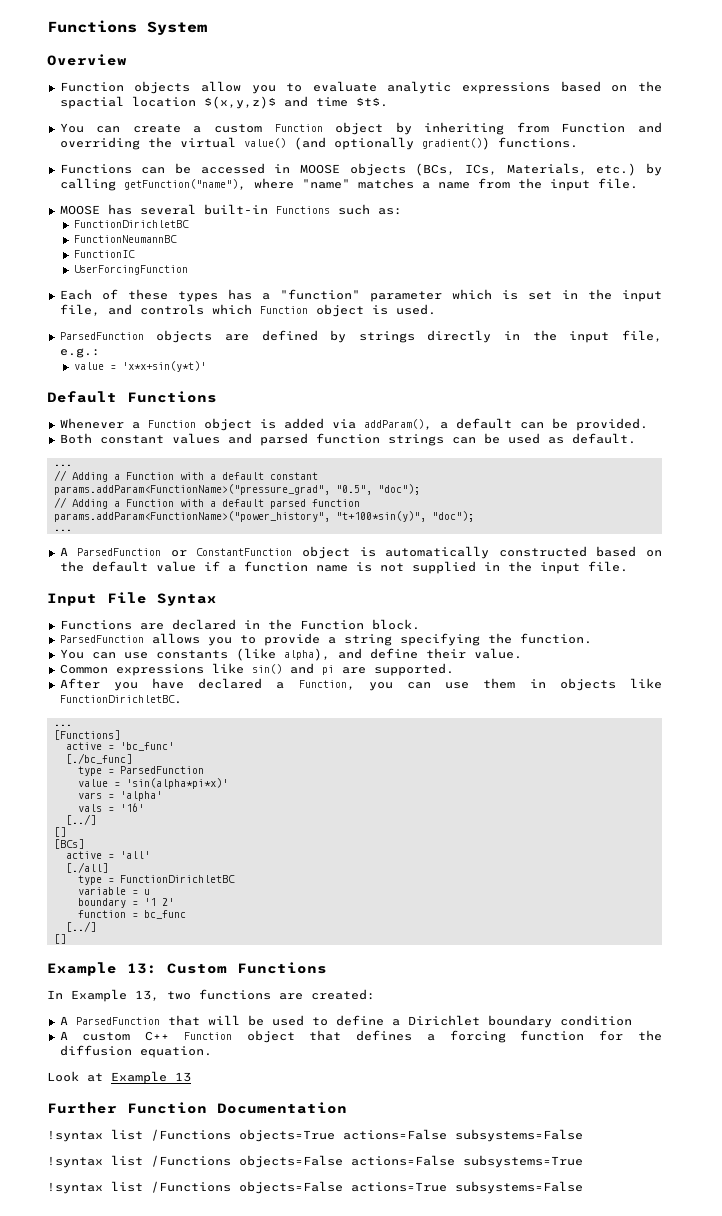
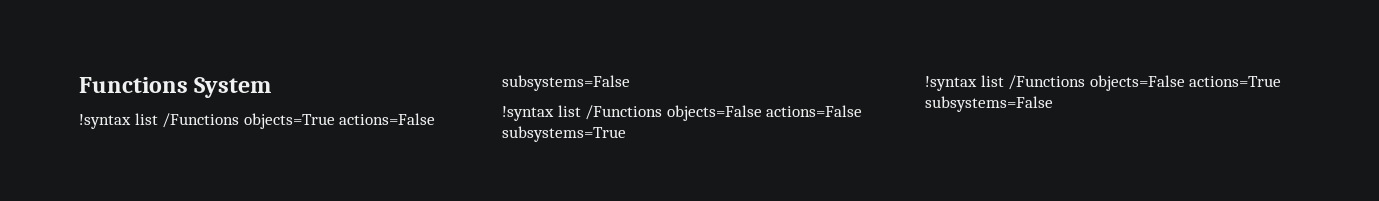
- Overview
- Function objects allow you to evaluate analytic expressions based on the spactial location $(x,y,z)$ and time $t$.
- You can create a custom Function object by inheriting from Function and overriding the virtual value() (and optionally gradient()) functions.
- Functions can be accessed in MOOSE objects (BCs, ICs, Materials, etc.) by calling getFunction("name"), where "name" matches a name from the input file.
- MOOSE has several built-in Functions such as:
- FunctionDirichletBC
- FunctionNeumannBC
- FunctionIC
- UserForcingFunction
- Each of these types has a "function" parameter which is set in the input file, and controls which Function object is used.
- ParsedFunction objects are defined by strings directly in the input file, e.g.:
- value = 'x*x+sin(y*t)'
- Default Functions
- Whenever a Function object is added via addParam(), a default can be provided.
- Both constant values and parsed function strings can be used as default.
- ...
- // Adding a Function with a default constant
- params.addParam<FunctionName>("pressure_grad", "0.5", "doc");
- // Adding a Function with a default parsed function
- params.addParam<FunctionName>("power_history", "t+100*sin(y)", "doc");
- ...
- A ParsedFunction or ConstantFunction object is automatically constructed based on the default value if a function name is not supplied in the input file.
- Input File Syntax
- Functions are declared in the Function block.
- ParsedFunction allows you to provide a string specifying the function.
- You can use constants (like alpha), and define their value.
- Common expressions like sin() and pi are supported.
- After you have declared a Function, you can use them in objects like FunctionDirichletBC.
- ...
- [Functions]
- active = 'bc_func'
- [./bc_func]
- type = ParsedFunction
- value = 'sin(alpha*pi*x)'
- vars = 'alpha'
- vals = '16'
- [../]
- []
- [BCs]
- active = 'all'
- [./all]
- type = FunctionDirichletBC
- variable = u
- boundary = '1 2'
- function = bc_func
- [../]
- []
- Example 13: Custom Functions
- In Example 13, two functions are created:
- A ParsedFunction that will be used to define a Dirichlet boundary condition
- A custom C++ Function object that defines a forcing function for the diffusion equation.
- Look at Example 13
- Further Function Documentation

